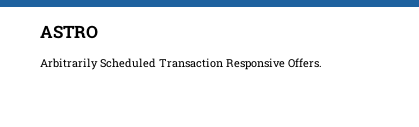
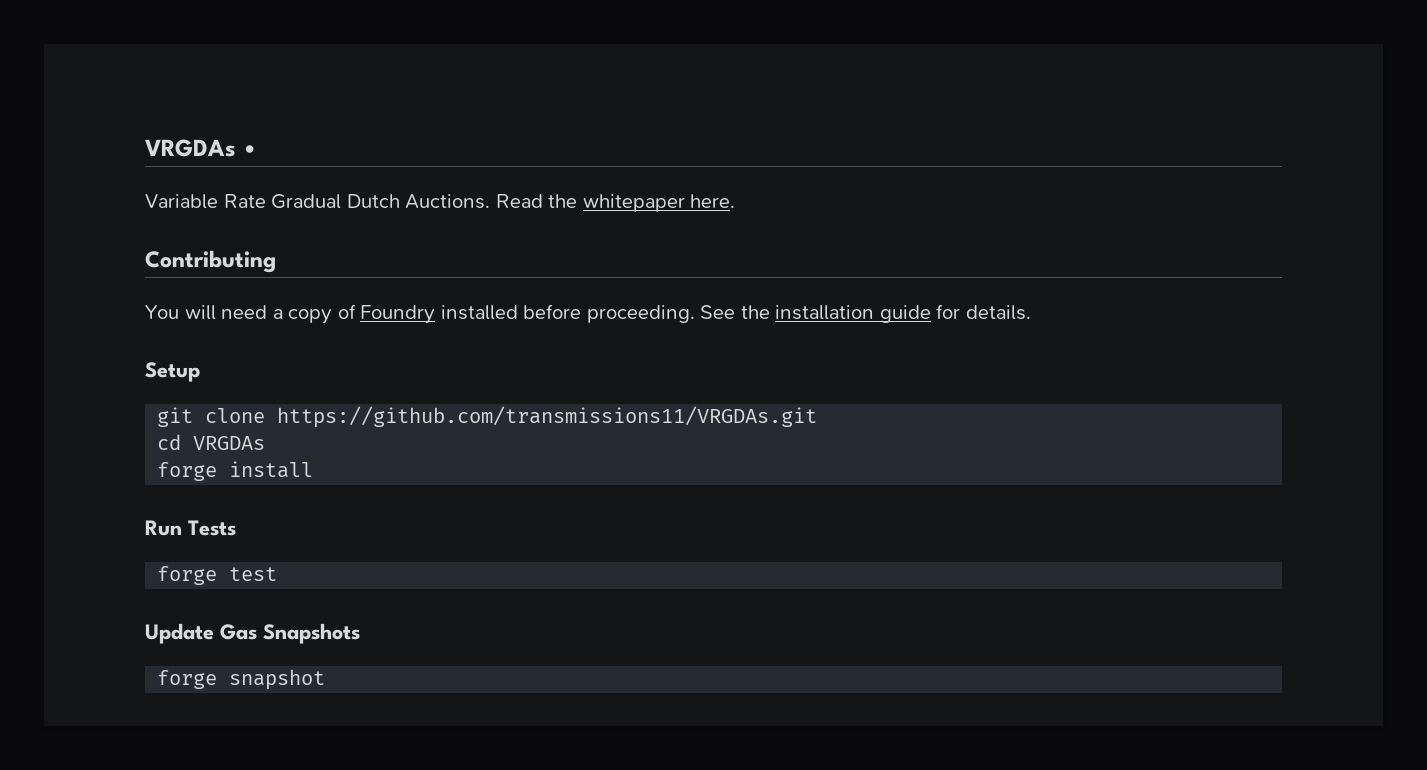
- ASTRO
- Arbitrarily Scheduled Transaction Responsive Offers.
+ VRGDAs •
+ Variable Rate Gradual Dutch Auctions. Read the whitepaper here.
+ Contributing
+ You will need a copy of Foundry installed before proceeding. See the installation guide for details.
+ Setup
+ git clone https://github.com/transmissions11/VRGDAs.git
+ cd VRGDAs
+ forge install
+ Run Tests
+ forge test
+ Update Gas Snapshots
+ forge snapshot

